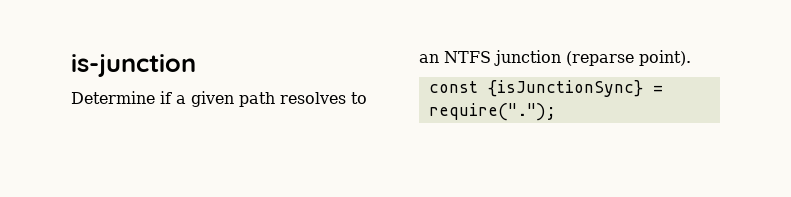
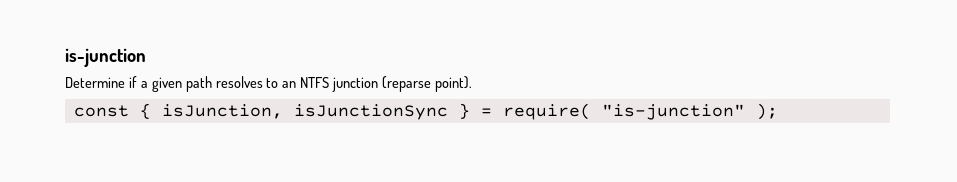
- const {isJunctionSync} = require(".");
+ const { isJunction, isJunctionSync } = require( "is-junction" );

